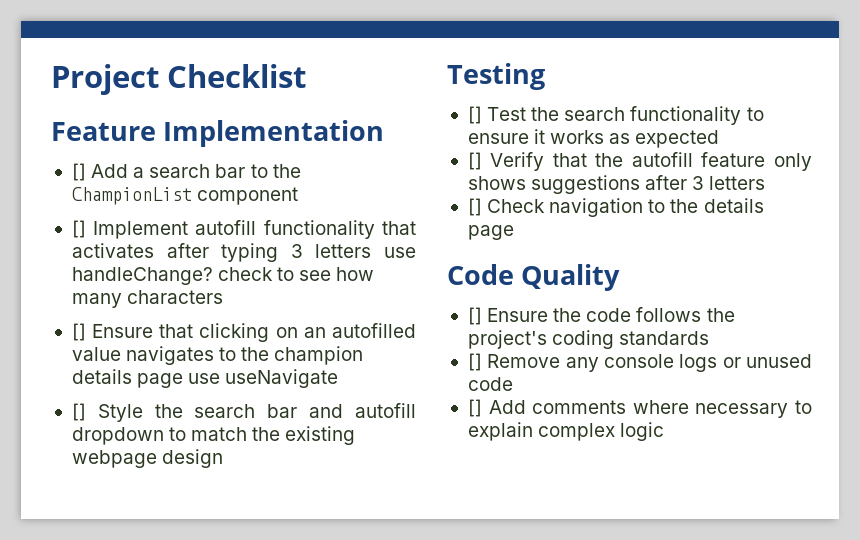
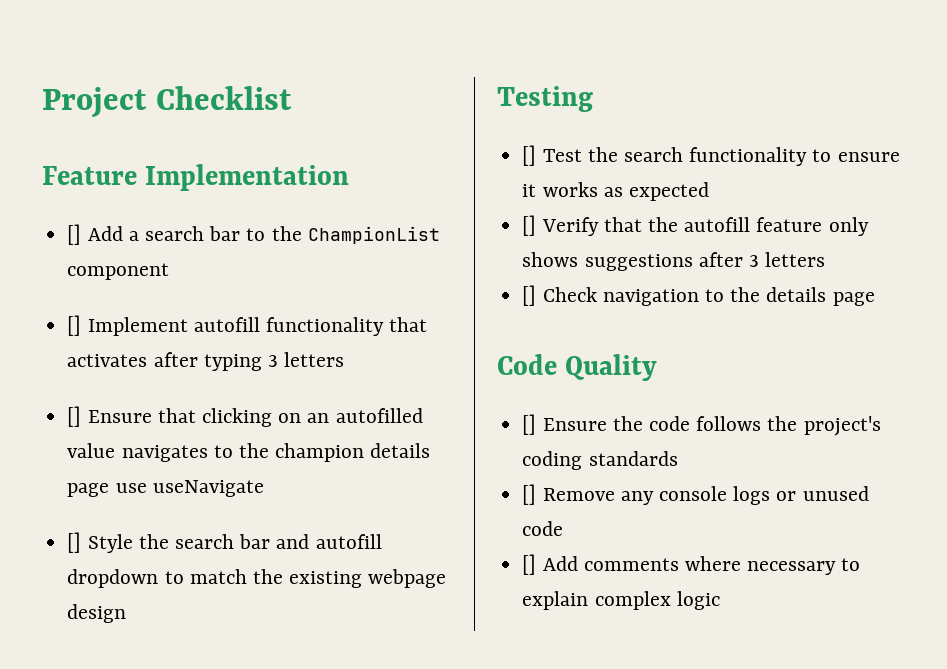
- [] Implement autofill functionality that activates after typing 3 letters use handleChange? check to see how many characters
+ [] Implement autofill functionality that activates after typing 3 letters

